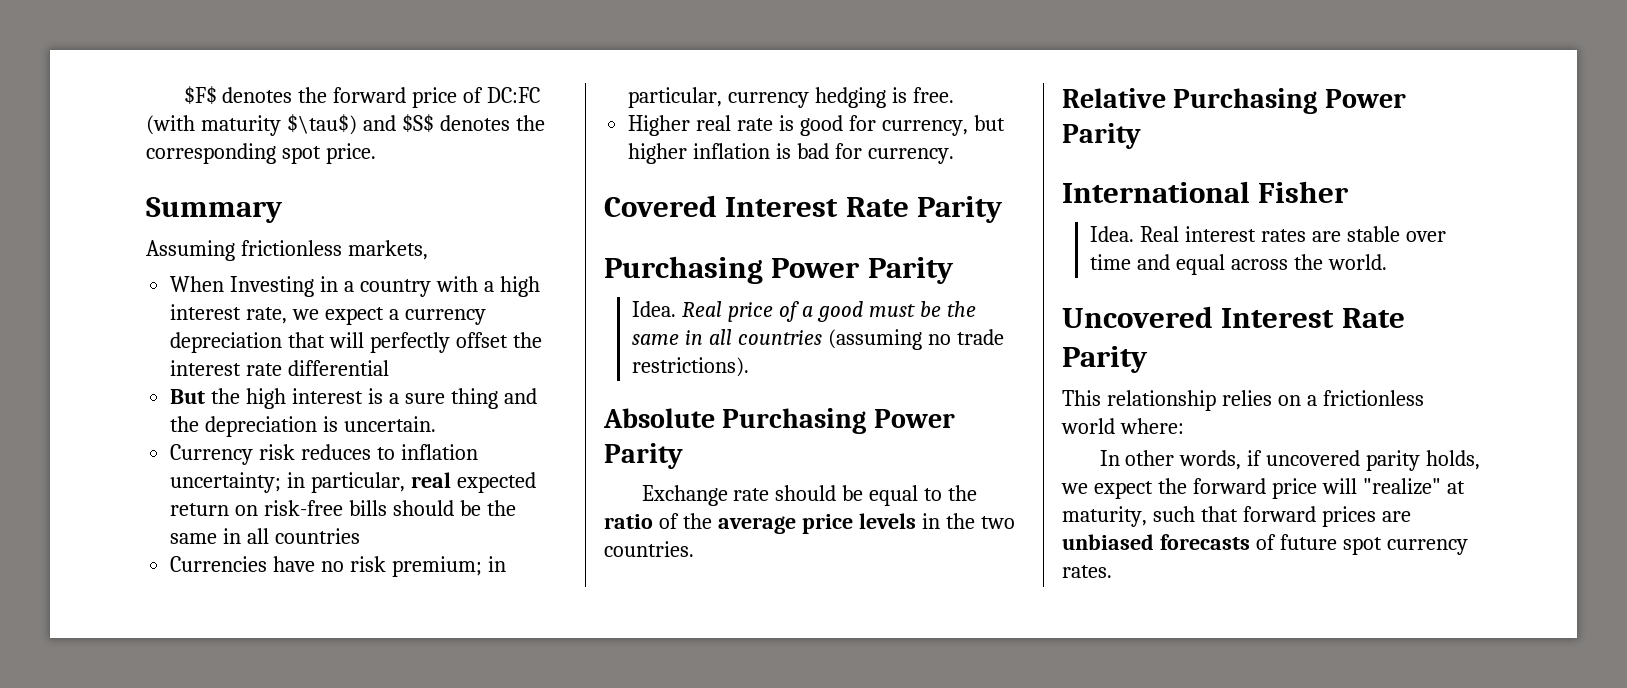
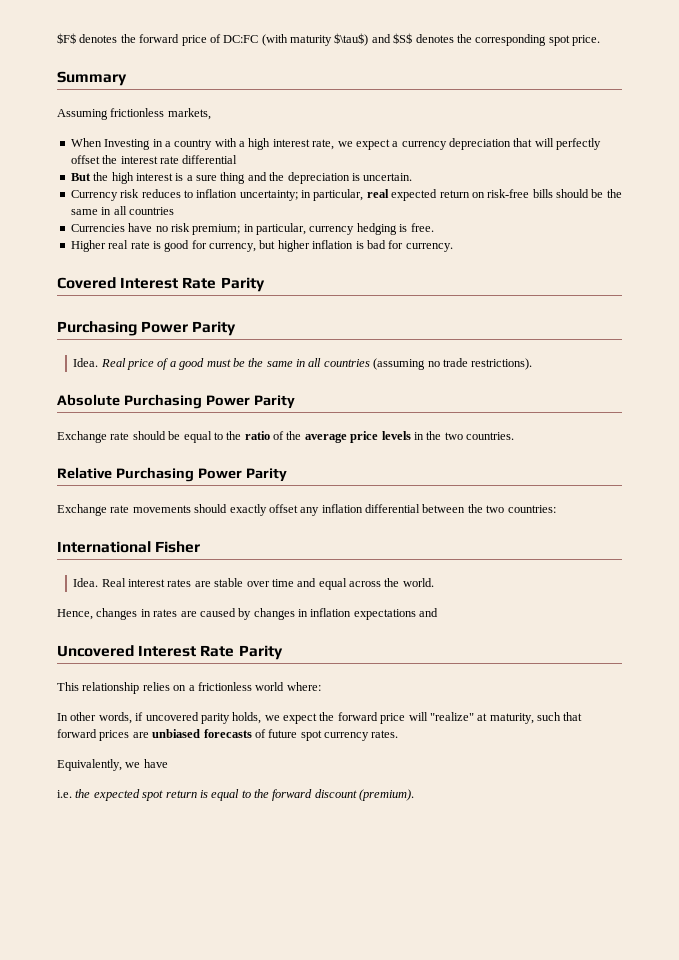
+ Exchange rate movements should exactly offset any inflation differential between the two countries:
+ Hence, changes in rates are caused by changes in inflation expectations and
+ Equivalently, we have
+ i.e. the expected spot return is equal to the forward discount (premium).

